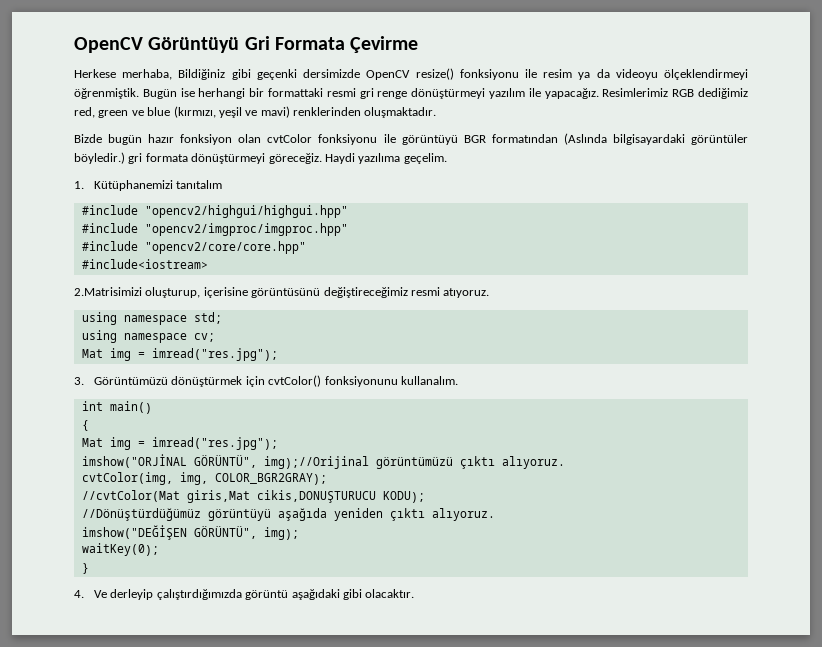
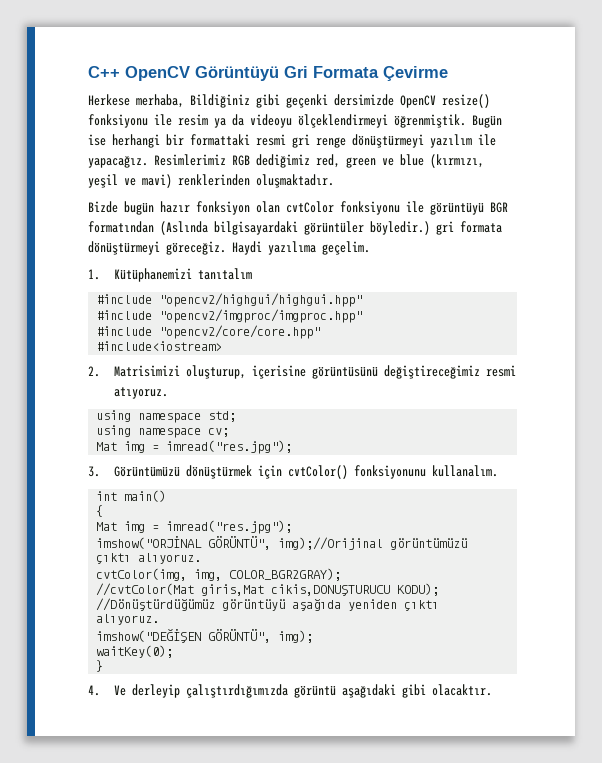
- OpenCV Görüntüyü Gri Formata Çevirme
+ C++ OpenCV Görüntüyü Gri Formata Çevirme
- 2.Matrisimizi oluşturup, içerisine görüntüsünü değiştireceğimiz resmi atıyoruz.
+ 2. Matrisimizi oluşturup, içerisine görüntüsünü değiştireceğimiz resmi atıyoruz.

